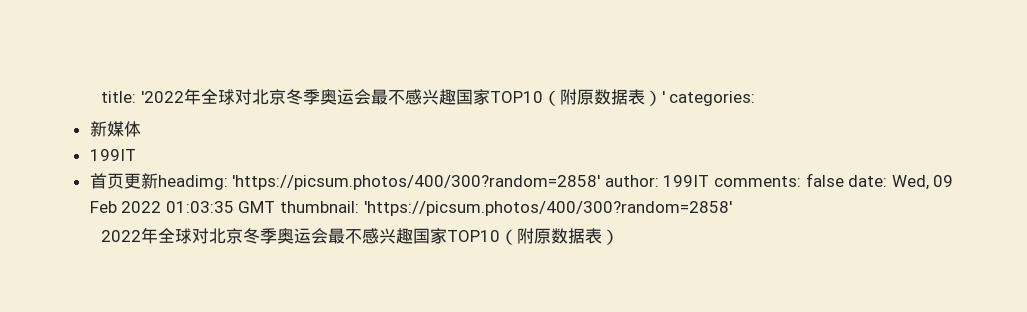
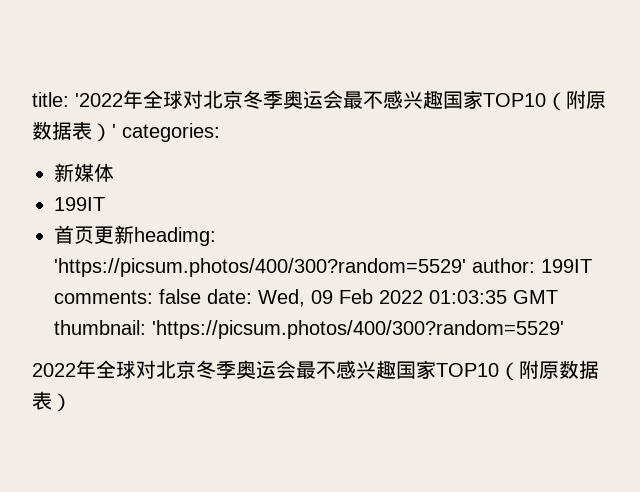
- 首页更新headimg: 'https://picsum.photos/400/300?random=2858' author: 199IT comments: false date: Wed, 09 Feb 2022 01:03:35 GMT thumbnail: 'https://picsum.photos/400/300?random=2858'
+ 首页更新headimg: 'https://picsum.photos/400/300?random=5529' author: 199IT comments: false date: Wed, 09 Feb 2022 01:03:35 GMT thumbnail: 'https://picsum.photos/400/300?random=5529'

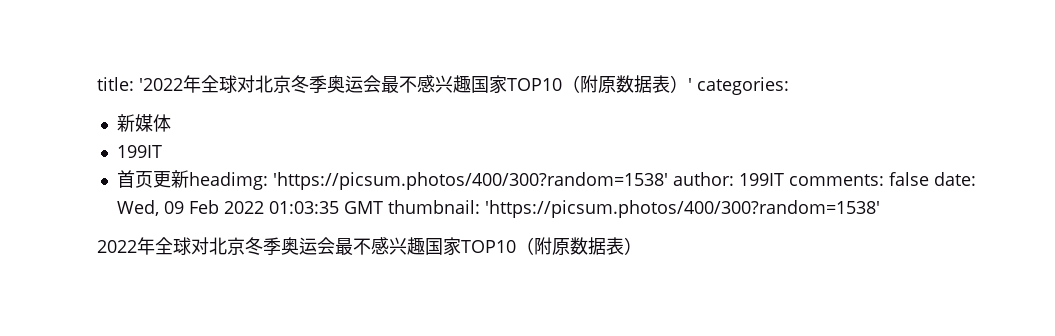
- 首页更新headimg: 'https://picsum.photos/400/300?random=5529' author: 199IT comments: false date: Wed, 09 Feb 2022 01:03:35 GMT thumbnail: 'https://picsum.photos/400/300?random=5529'
+ 首页更新headimg: 'https://picsum.photos/400/300?random=1538' author: 199IT comments: false date: Wed, 09 Feb 2022 01:03:35 GMT thumbnail: 'https://picsum.photos/400/300?random=1538'

